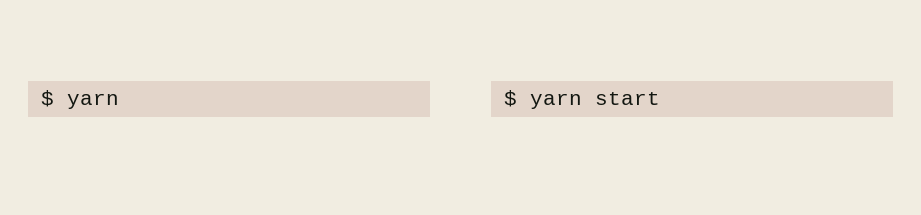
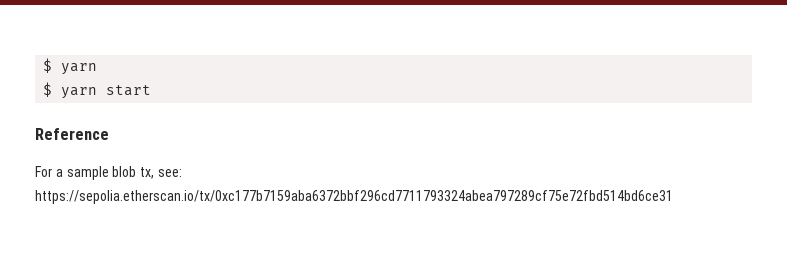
+ Reference
+ For a sample blob tx, see: https://sepolia.etherscan.io/tx/0xc177b7159aba6372bbf296cd7711793324abea797289cf75e72fbd514bd6ce31

